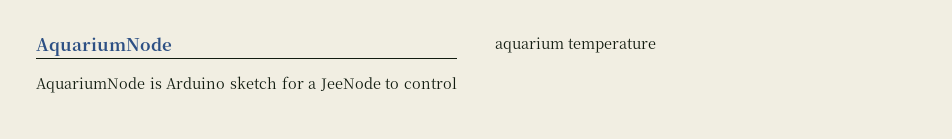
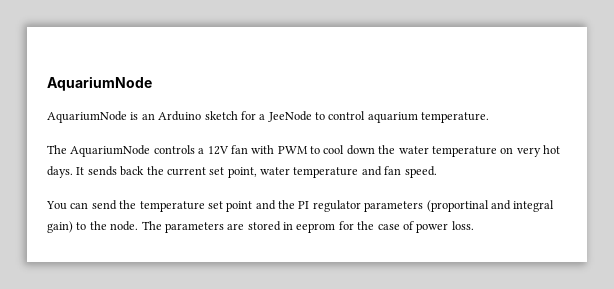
- AquariumNode is Arduino sketch for a JeeNode to control aquarium temperature
+ AquariumNode is an Arduino sketch for a JeeNode to control aquarium temperature.
+ The AquariumNode controls a 12V fan with PWM to cool down the water temperature on very hot days. It sends back the current set point, water temperature and fan speed.
+ You can send the temperature set point and the PI regulator parameters (proportinal and integral gain) to the node. The parameters are stored in eeprom for the case of power loss.

